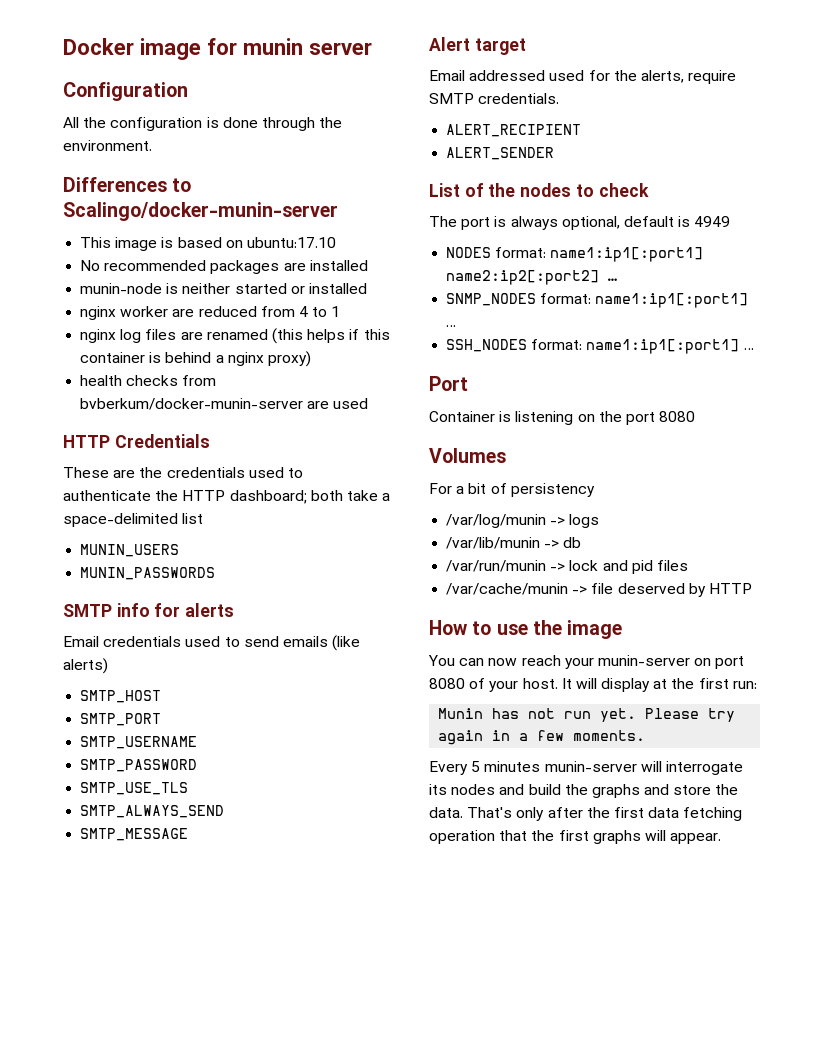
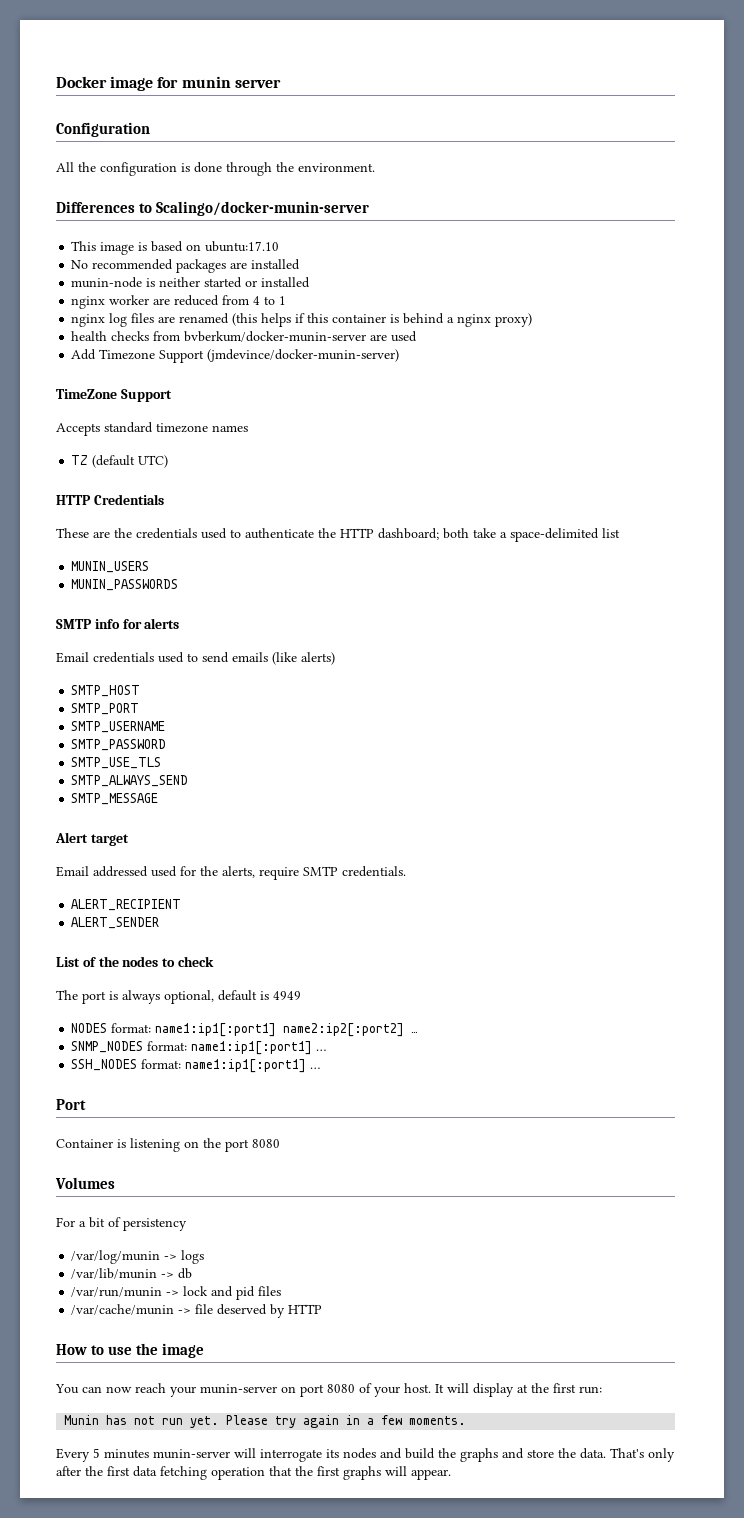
+ Add Timezone Support (jmdevince/docker-munin-server)
+ TimeZone Support
+ Accepts standard timezone names
+ TZ (default UTC)

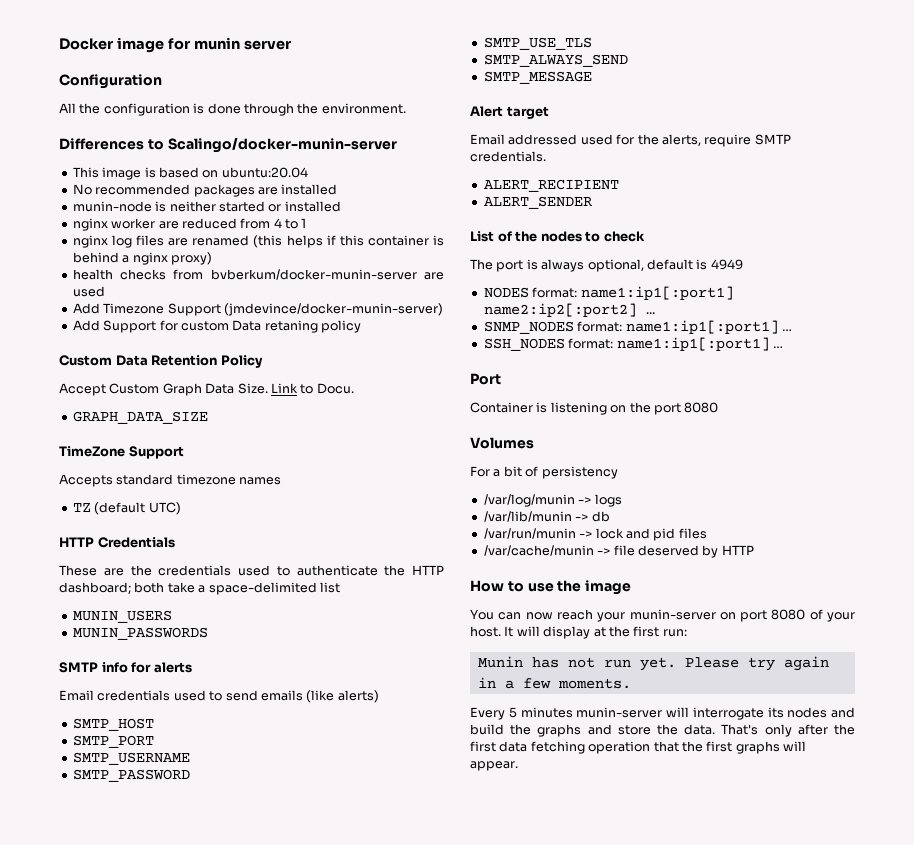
- This image is based on ubuntu:17.10
+ This image is based on ubuntu:20.04
+ Add Support for custom Data retaning policy
+ Custom Data Retention Policy
+ Accept Custom Graph Data Size. Link to Docu.
+ GRAPH_DATA_SIZE

